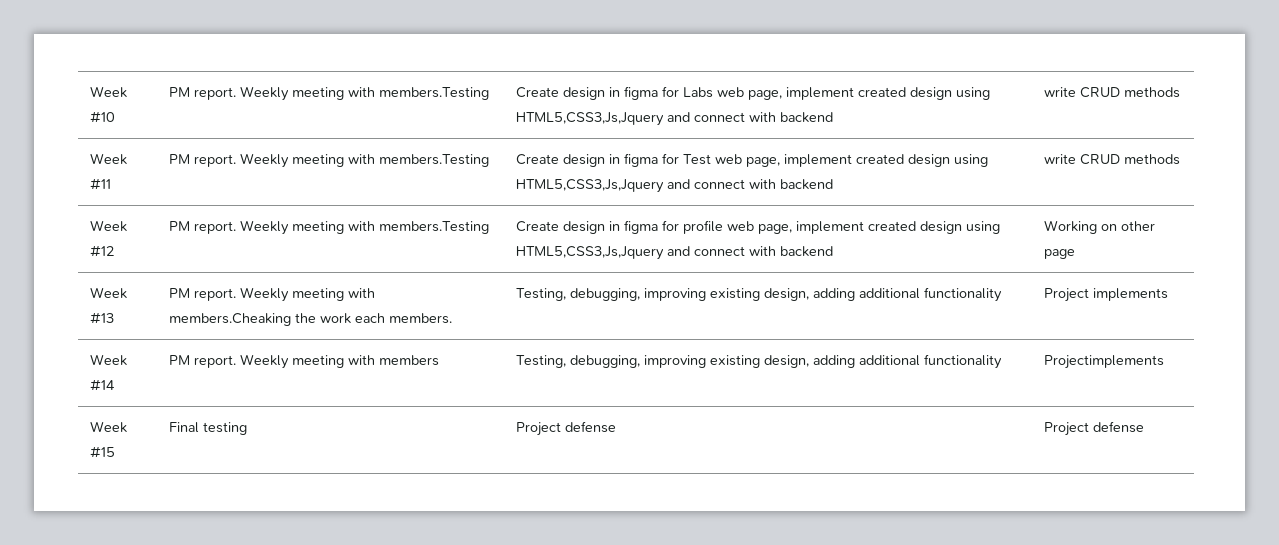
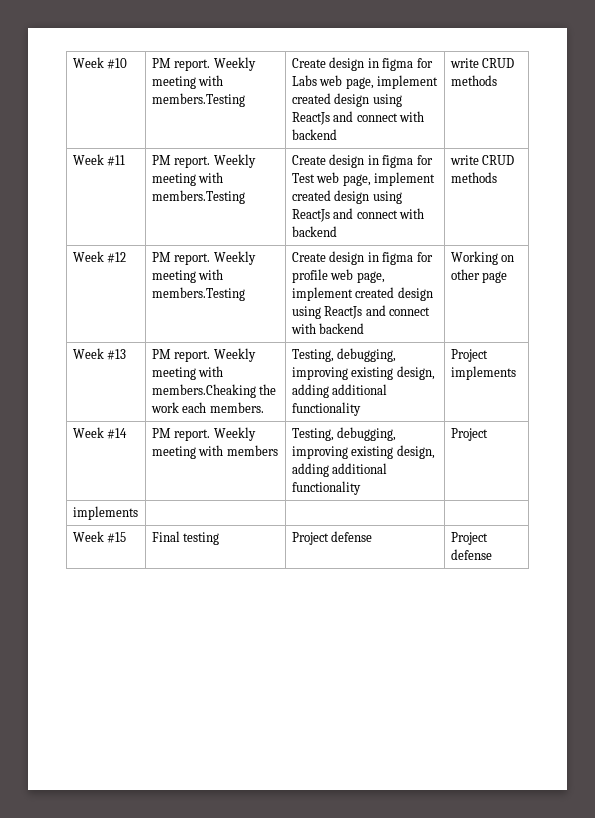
- Week #10 | PM report. Weekly meeting with members.Testing | Create design in figma for Labs web page, implement created design using HTML5,CSS3,Js,Jquery and connect with backend | write CRUD methods
+ Week #10 | PM report. Weekly meeting with members.Testing | Create design in figma for Labs web page, implement created design using ReactJs and connect with backend | write CRUD methods
- Week #11 | PM report. Weekly meeting with members.Testing | Create design in figma for Test web page, implement created design using HTML5,CSS3,Js,Jquery and connect with backend | write CRUD methods
+ Week #11 | PM report. Weekly meeting with members.Testing | Create design in figma for Test web page, implement created design using ReactJs and connect with backend | write CRUD methods
- Week #12 | PM report. Weekly meeting with members.Testing | Create design in figma for profile web page, implement created design using HTML5,CSS3,Js,Jquery and connect with backend | Working on other page
+ Week #12 | PM report. Weekly meeting with members.Testing | Create design in figma for profile web page, implement created design using ReactJs and connect with backend | Working on other page
- Week #14 | PM report. Weekly meeting with members | Testing, debugging, improving existing design, adding additional functionality | Projectimplements
+ Week #14 | PM report. Weekly meeting with members | Testing, debugging, improving existing design, adding additional functionality | Project
+ implements | | |

